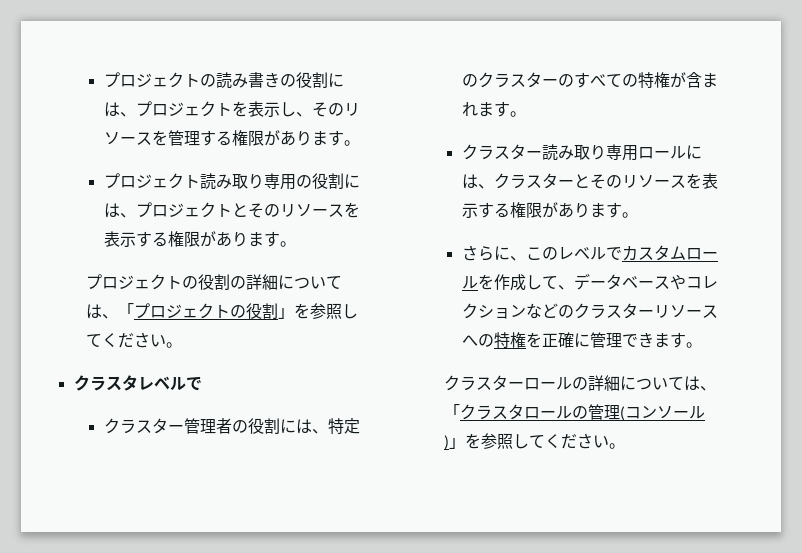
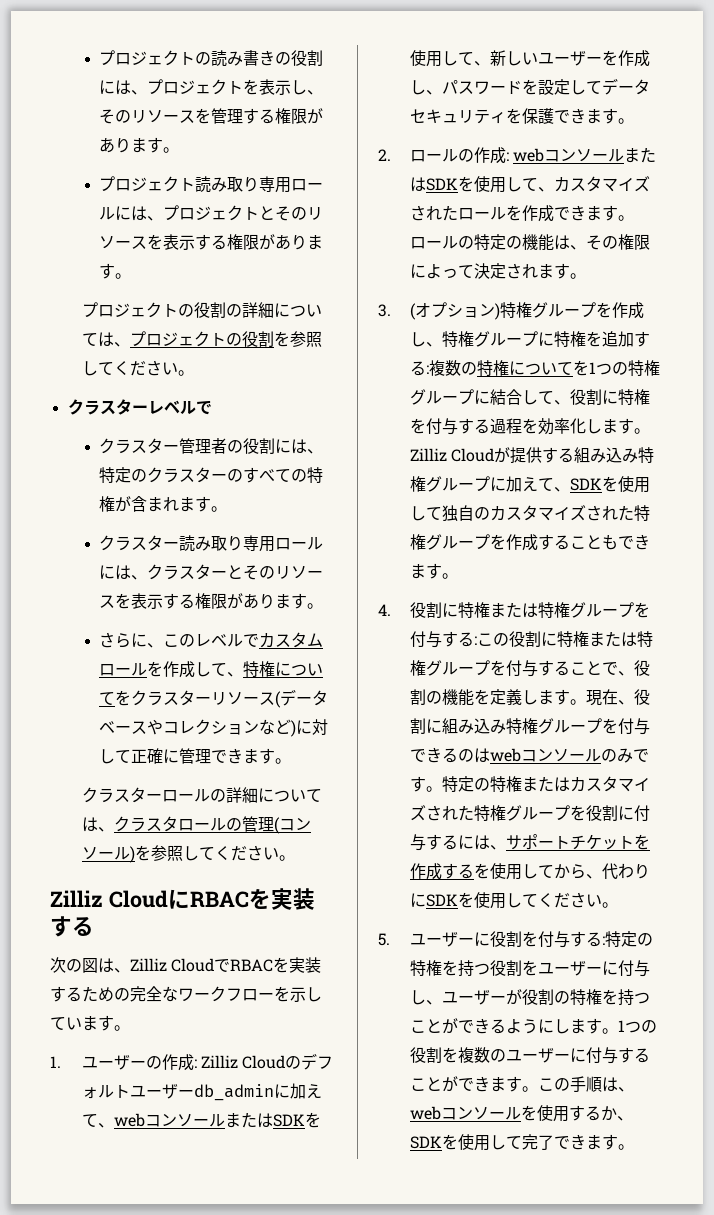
- プロジェクト読み取り専用の役割には、プロジェクトとそのリソースを表示する権限があります。
+ プロジェクト読み取り専用ロールには、プロジェクトとそのリソースを表示する権限があります。
- プロジェクトの役割の詳細については、「プロジェクトの役割」を参照してください。
+ プロジェクトの役割の詳細については、プロジェクトの役割を参照してください。
- クラスタレベルで
+ クラスターレベルで
- さらに、このレベルでカスタムロールを作成して、データベースやコレクションなどのクラスターリソースへの特権を正確に管理できます。
+ さらに、このレベルでカスタムロールを作成して、特権についてをクラスターリソース(データベースやコレクションなど)に対して正確に管理できます。
- クラスターロールの詳細については、「クラスタロールの管理(コンソール)」を参照してください。
+ クラスターロールの詳細については、クラスタロールの管理(コンソール)を参照してください。
+ Zilliz CloudにRBACを実装する
+ 次の図は、Zilliz CloudでRBACを実装するための完全なワークフローを示しています。
+ 1.ユーザーの作成: Zilliz Cloudのデフォルトユーザーdb_adminに加えて、webコンソールまたはSDKを使用して、新しいユーザーを作成し、パスワードを設定してデータセキュリティを保護できます。
+ 2.ロールの作成: webコンソールまたはSDKを使用して、カスタマイズされたロールを作成できます。ロールの特定の機能は、その権限によって決定されます。
+ 3. (オプション)特権グループを作成し、特権グループに特権を追加する:複数の特権についてを1つの特権グループに結合して、役割に特権を付与する過程を効率化します。Zilliz Cloudが提供する組み込み特権グループに加えて、SDKを使用して独自のカスタマイズされた特権グループを作成することもできます。
+ 4.役割に特権または特権グループを付与する:この役割に特権または特権グループを付与することで、役割の機能を定義します。現在、役割に組み込み特権グループを付与できるのはwebコンソールのみです。特定の特権またはカスタマイズされた特権グループを役割に付与するには、サポートチケットを作成するを使用してから、代わりにSDKを使用してください。
+ 5.ユーザーに役割を付与する:特定の特権を持つ役割をユーザーに付与し、ユーザーが役割の特権を持つことができるようにします。1つの役割を複数のユーザーに付与することができます。この手順は、webコンソールを使用するか、SDKを使用して完了できます。

